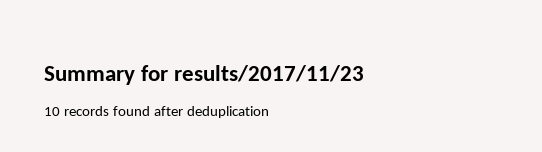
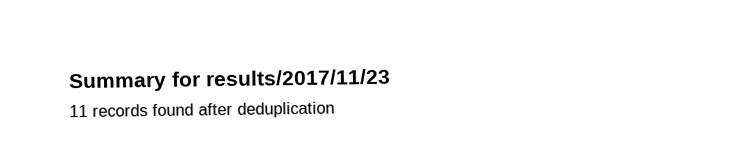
- 10 records found after deduplication
+ 11 records found after deduplication

